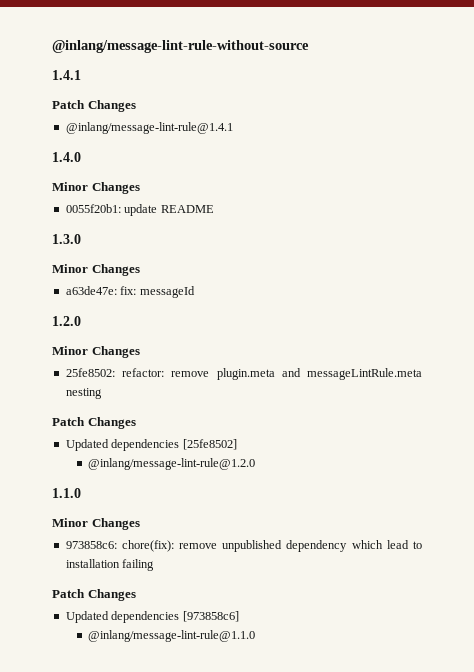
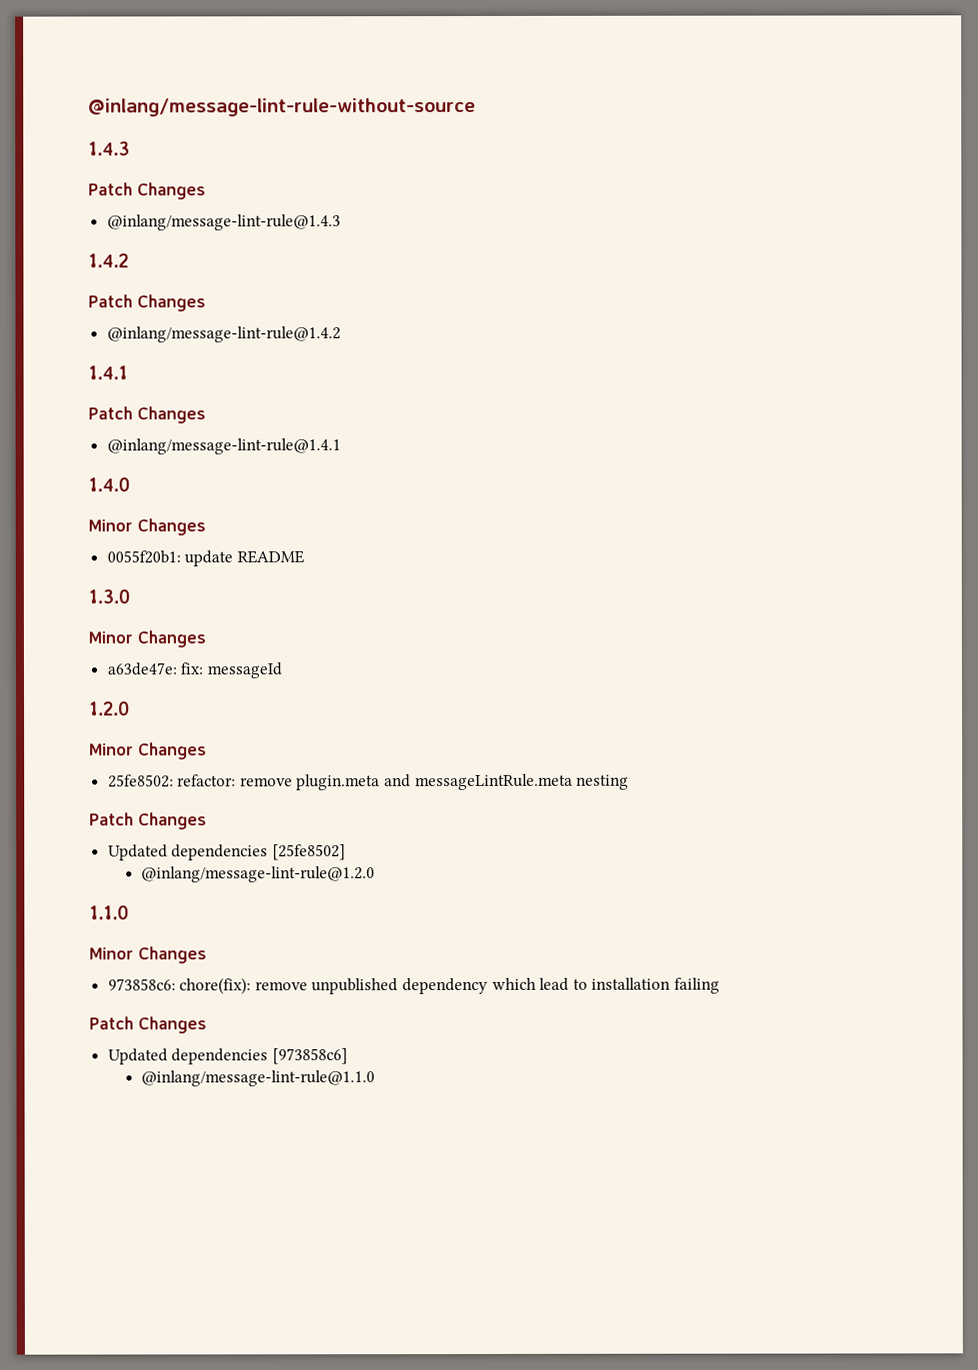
+ 1.4.3
+ Patch Changes
+ @inlang/message-lint-rule@1.4.3
+ 1.4.2
+ Patch Changes
+ @inlang/message-lint-rule@1.4.2

